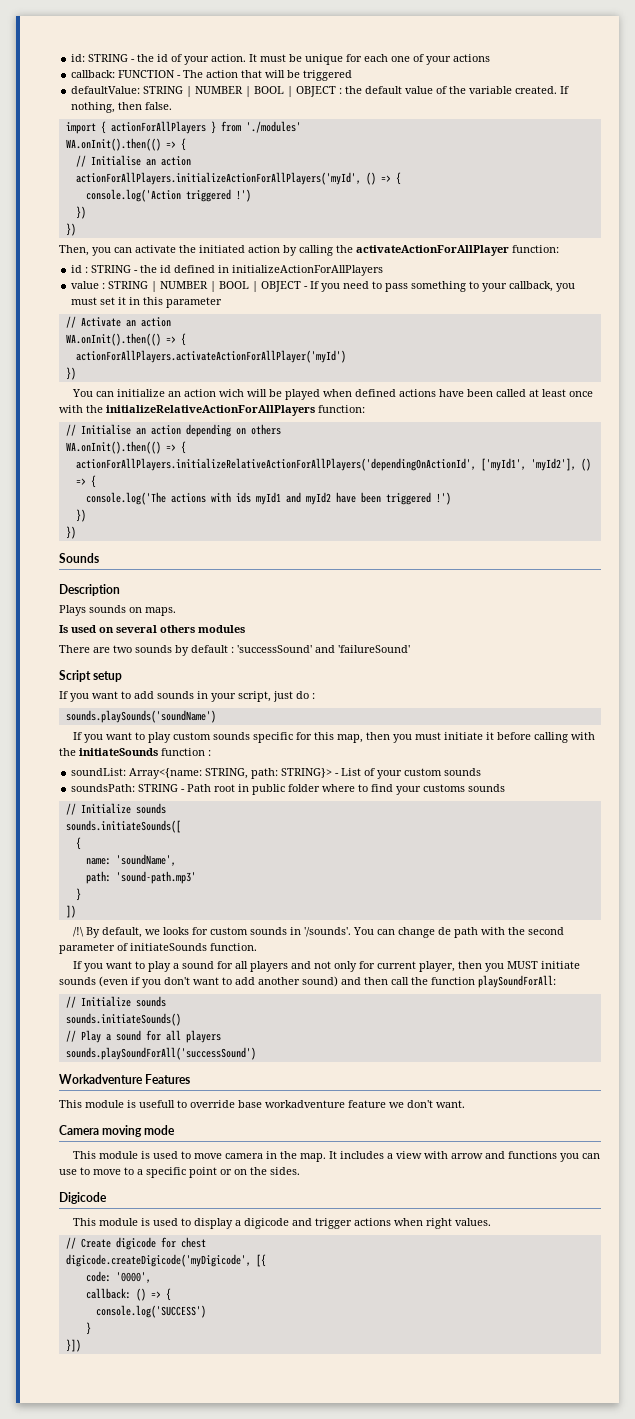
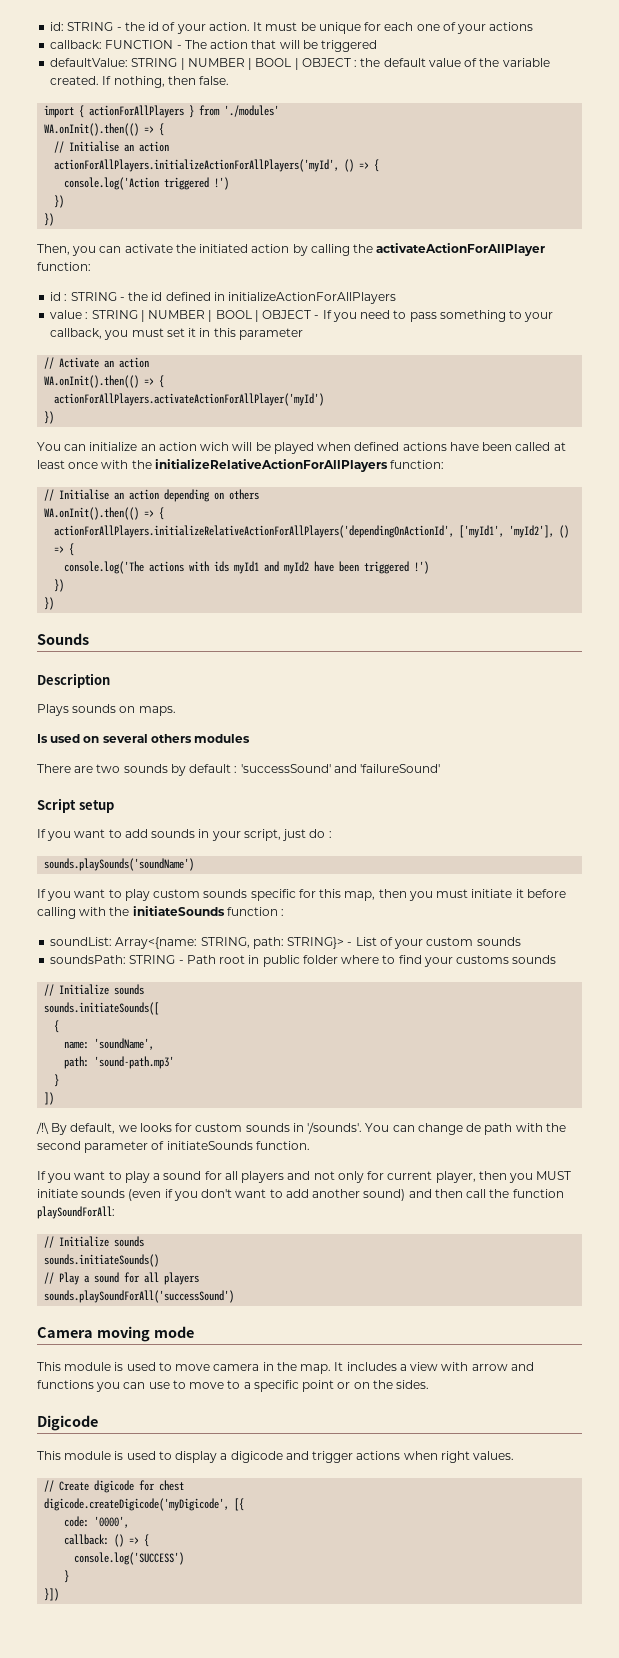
- Workadventure Features
- This module is usefull to override base workadventure feature we don't want.

